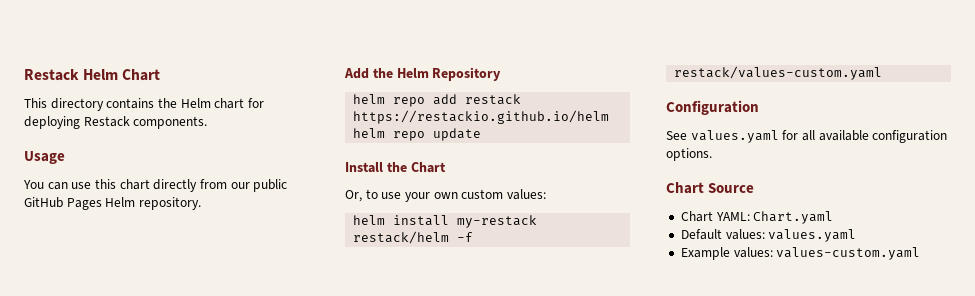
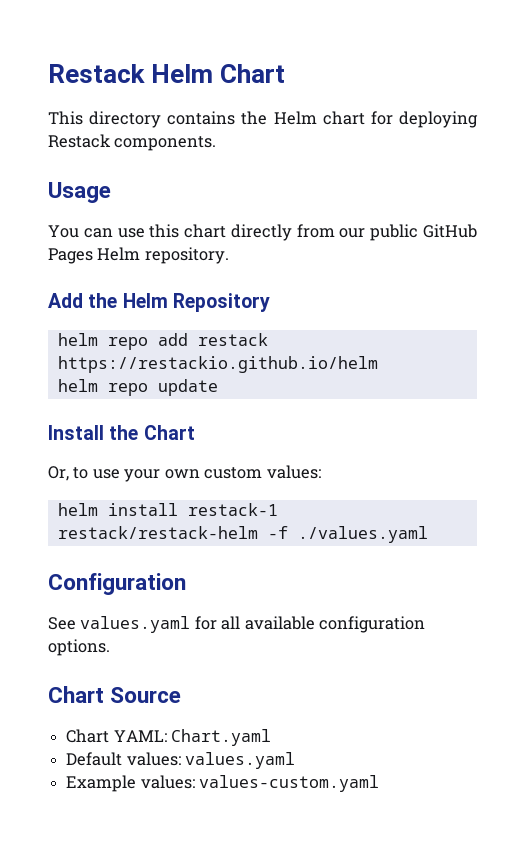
- helm install my-restack restack/helm -f restack/values-custom.yaml
+ helm install restack-1 restack/restack-helm -f ./values.yaml

